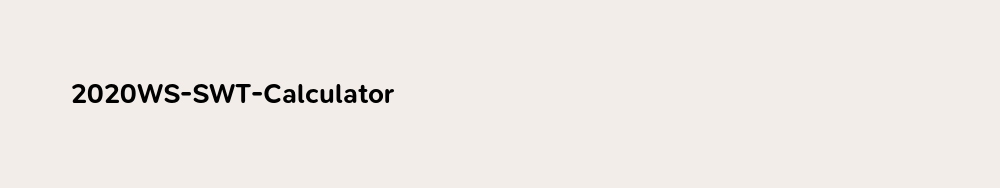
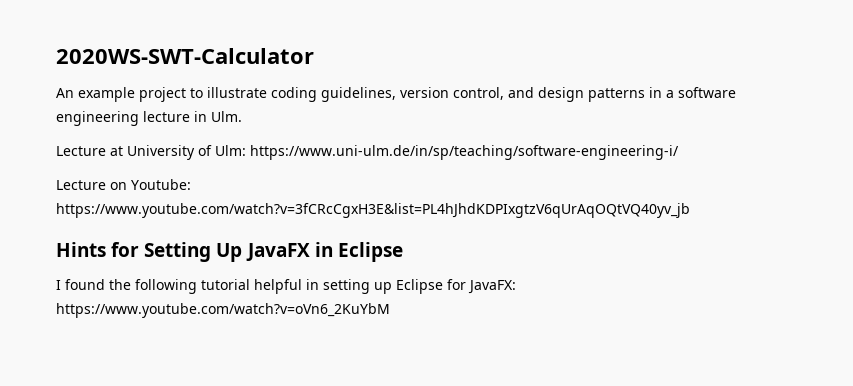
+ An example project to illustrate coding guidelines, version control, and design patterns in a software engineering lecture in Ulm.
+ Lecture at University of Ulm: https://www.uni-ulm.de/in/sp/teaching/software-engineering-i/
+ Lecture on Youtube: https://www.youtube.com/watch?v=3fCRcCgxH3E&list=PL4hJhdKDPIxgtzV6qUrAqOQtVQ40yv_jb
+ Hints for Setting Up JavaFX in Eclipse
+ I found the following tutorial helpful in setting up Eclipse for JavaFX: https://www.youtube.com/watch?v=oVn6_2KuYbM

